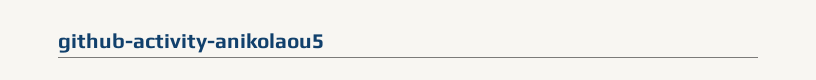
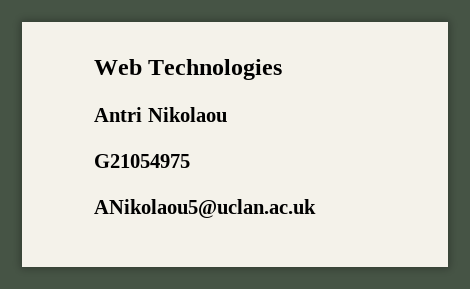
- github-activity-anikolaou5
+ Web Technologies
+ Antri Nikolaou
+ G21054975
+ ANikolaou5@uclan.ac.uk

